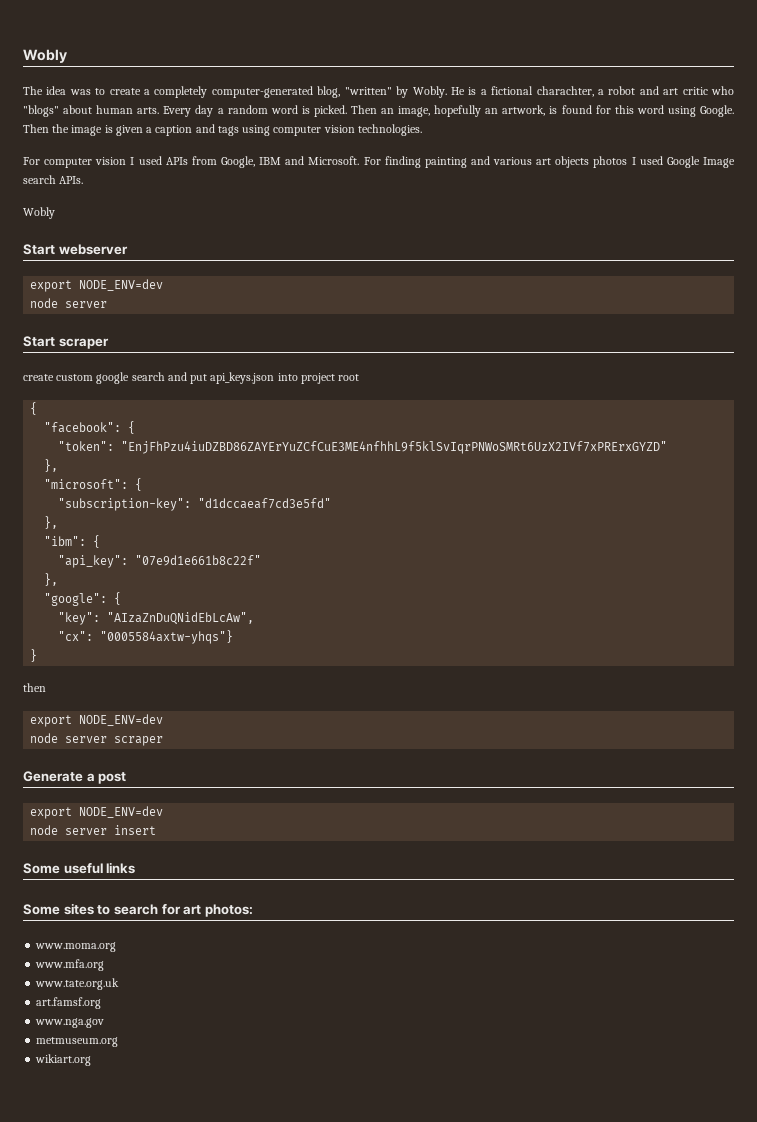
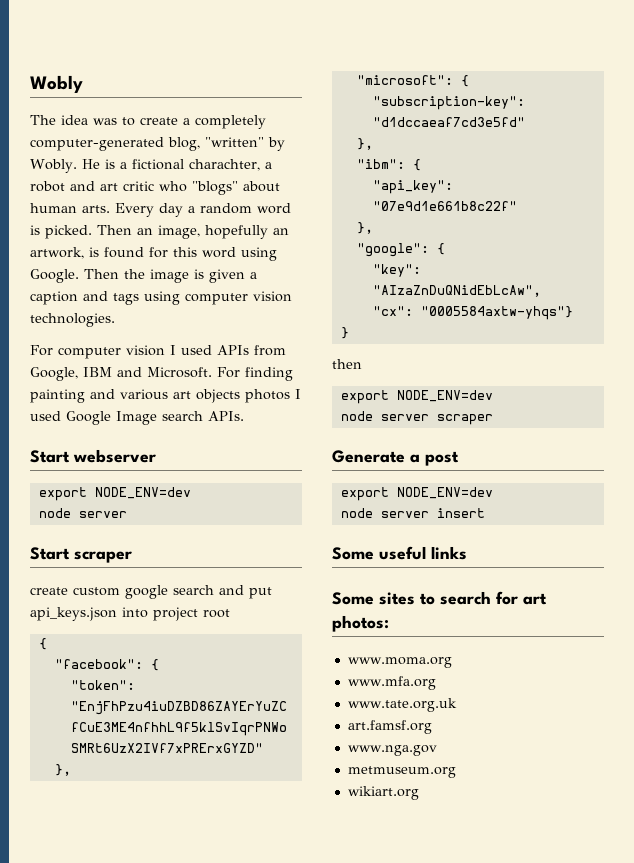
  For finding painting and various art objects photos I used Google Image search APIs.
- Wobly

